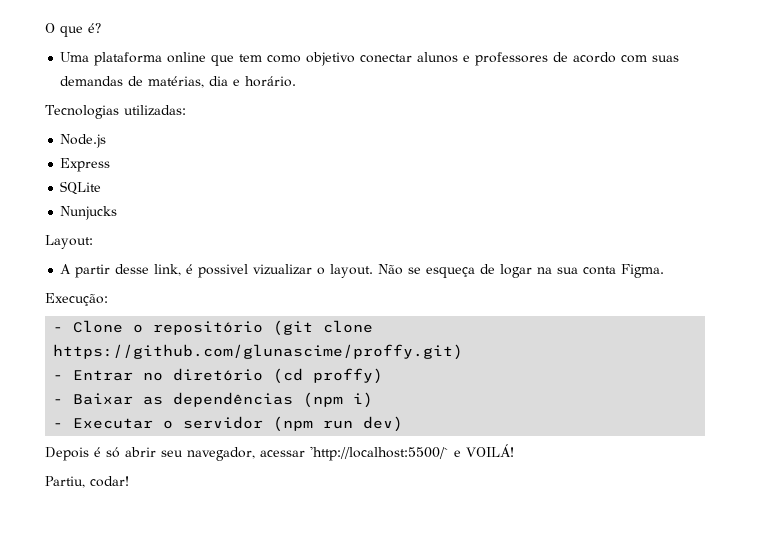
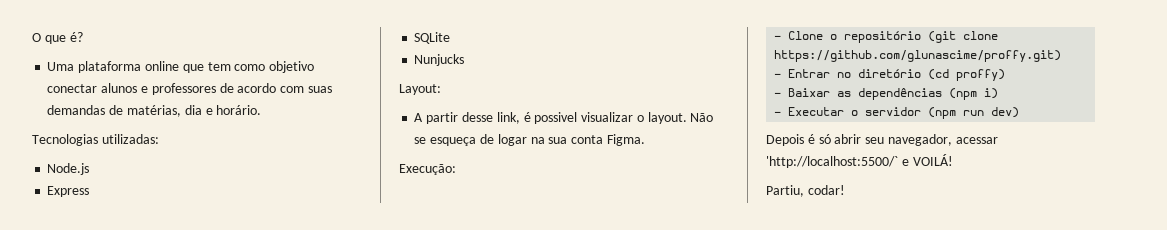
- A partir desse link, é possivel vizualizar o layout.
+ A partir desse link, é possivel visualizar o layout.

